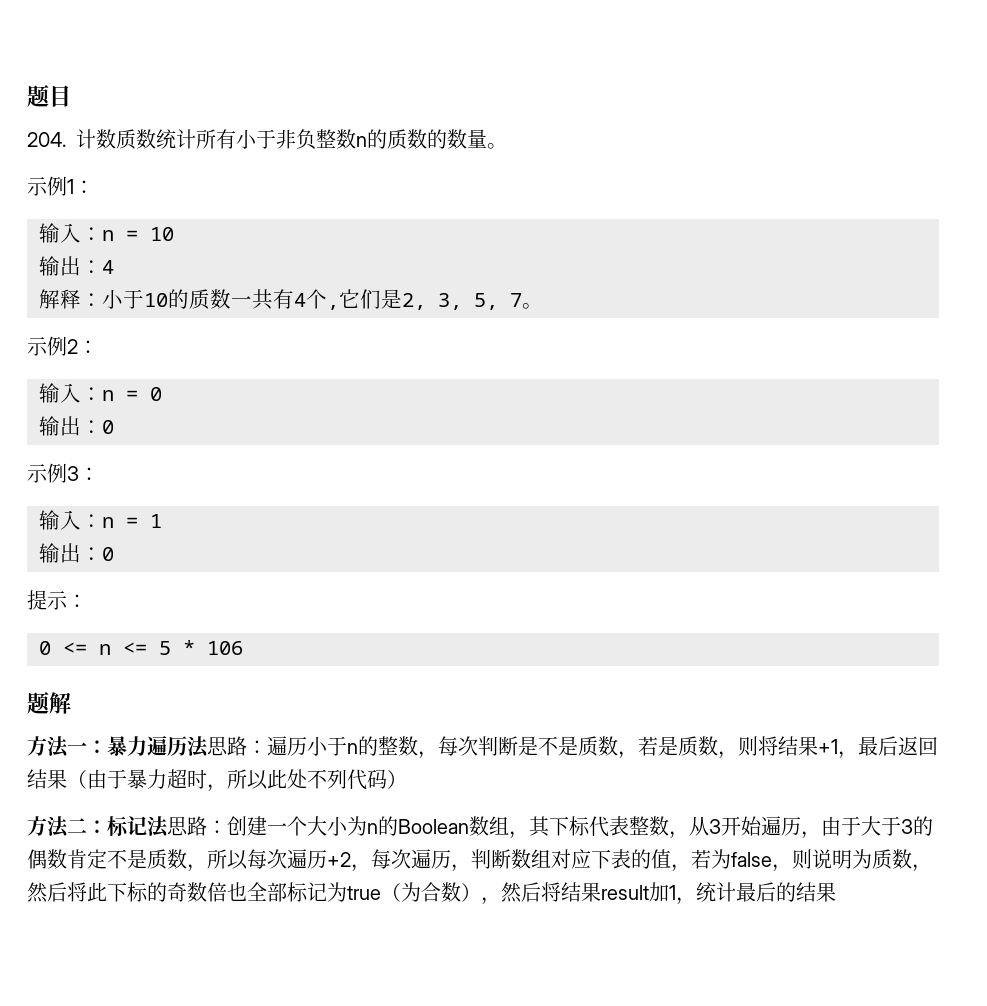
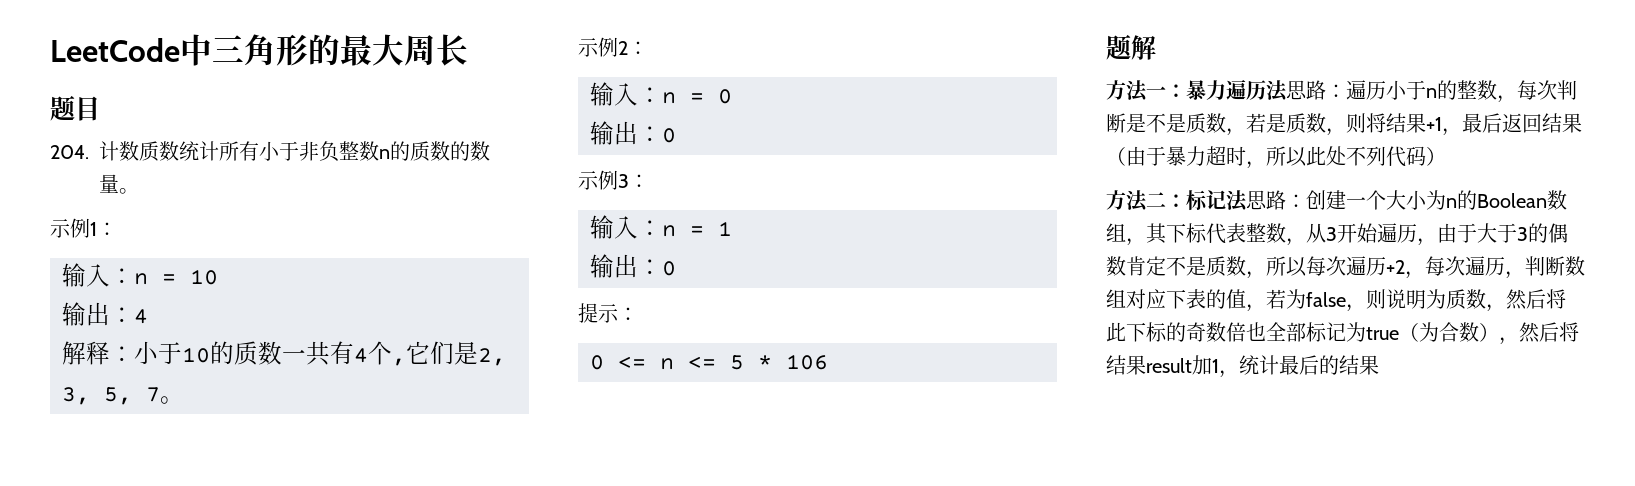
+ LeetCode中三角形的最大周长

